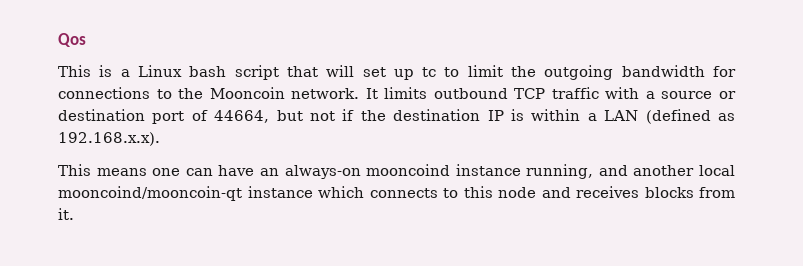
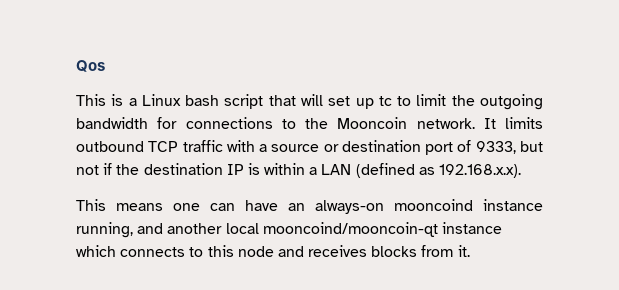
- It limits outbound TCP traffic with a source or destination port of 44664, but not if the destination IP is within a LAN (defined as 192.168.x.x).
+ It limits outbound TCP traffic with a source or destination port of 9333, but not if the destination IP is within a LAN (defined as 192.168.x.x).

